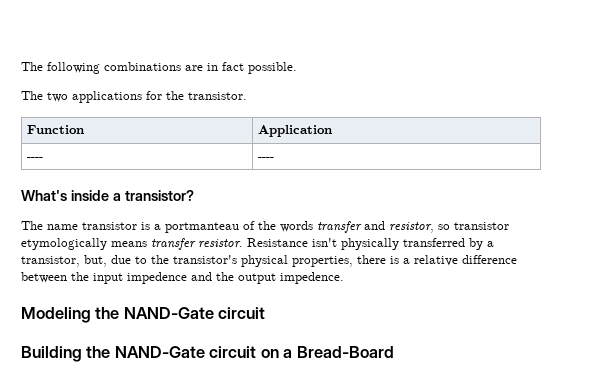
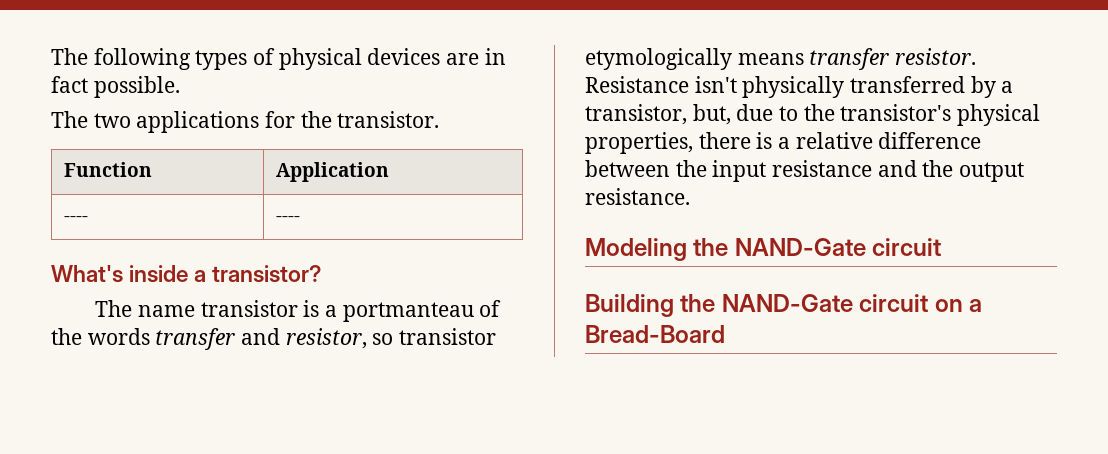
- The following combinations are in fact possible.
+ The following types of physical devices are in fact possible.
- Resistance isn't physically transferred by a transistor, but, due to the transistor's physical properties, there is a relative difference between the input impedence and the output impedence.
+ Resistance isn't physically transferred by a transistor, but, due to the transistor's physical properties, there is a relative difference between the input resistance and the output resistance.

